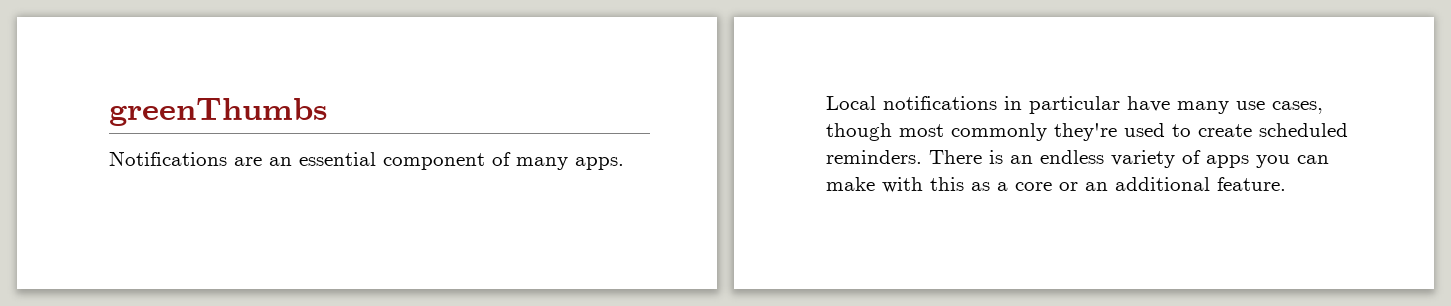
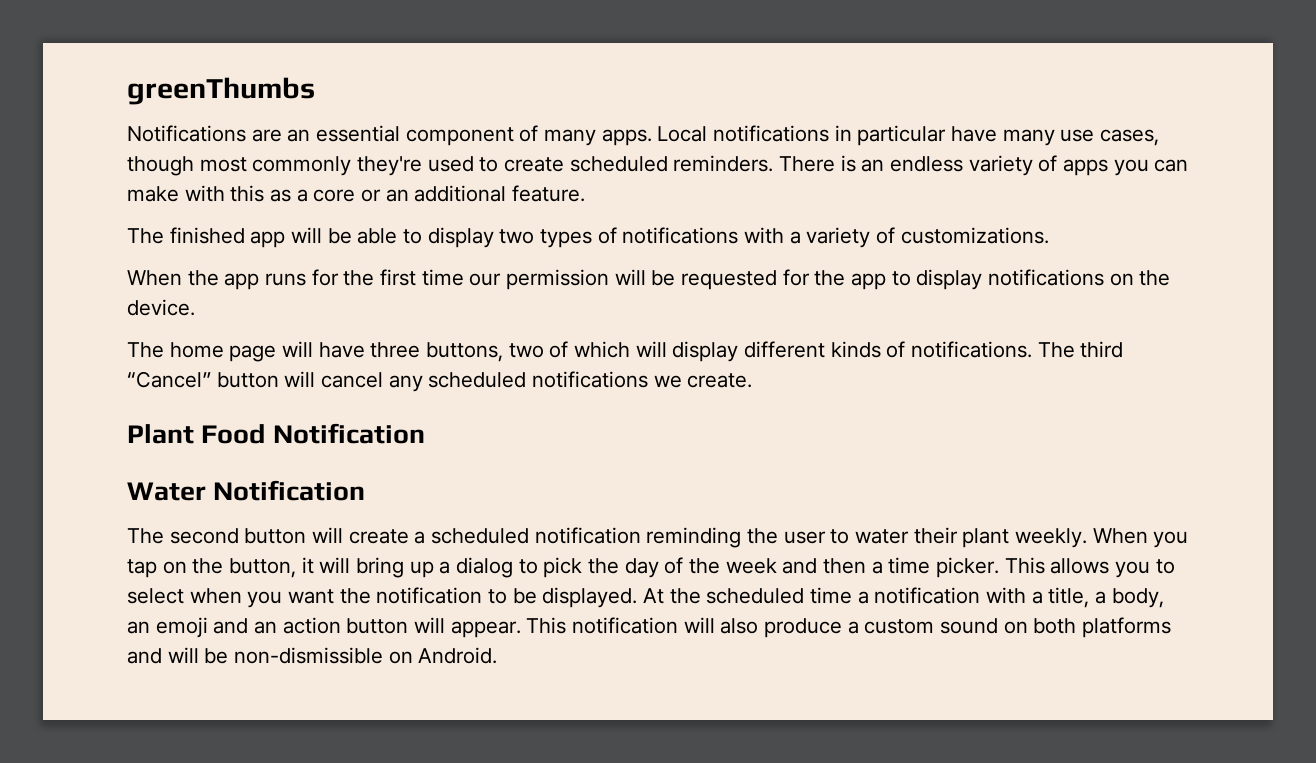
+ The finished app will be able to display two types of notifications with a variety of customizations.
+ When the app runs for the first time our permission will be requested for the app to display notifications on the device.
+ The home page will have three buttons, two of which will display different kinds of notifications. The third “Cancel” button will cancel any scheduled notifications we create.
+ Plant Food Notification
+ Water Notification
+ The second button will create a scheduled notification reminding the user to water their plant weekly. When you tap on the button, it will bring up a dialog to pick the day of the week and then a time picker. This allows you to select when you want the notification to be displayed. At the scheduled time a notification with a title, a body, an emoji and an action button will appear. This notification will also produce a custom sound on both platforms and will be non-dismissible on Android.

